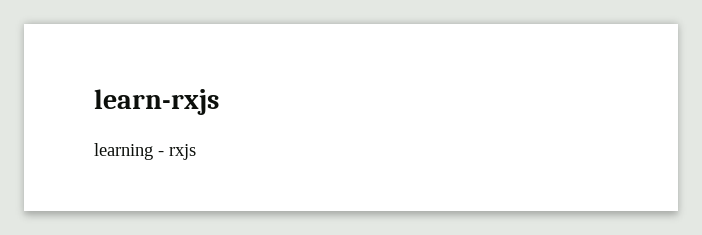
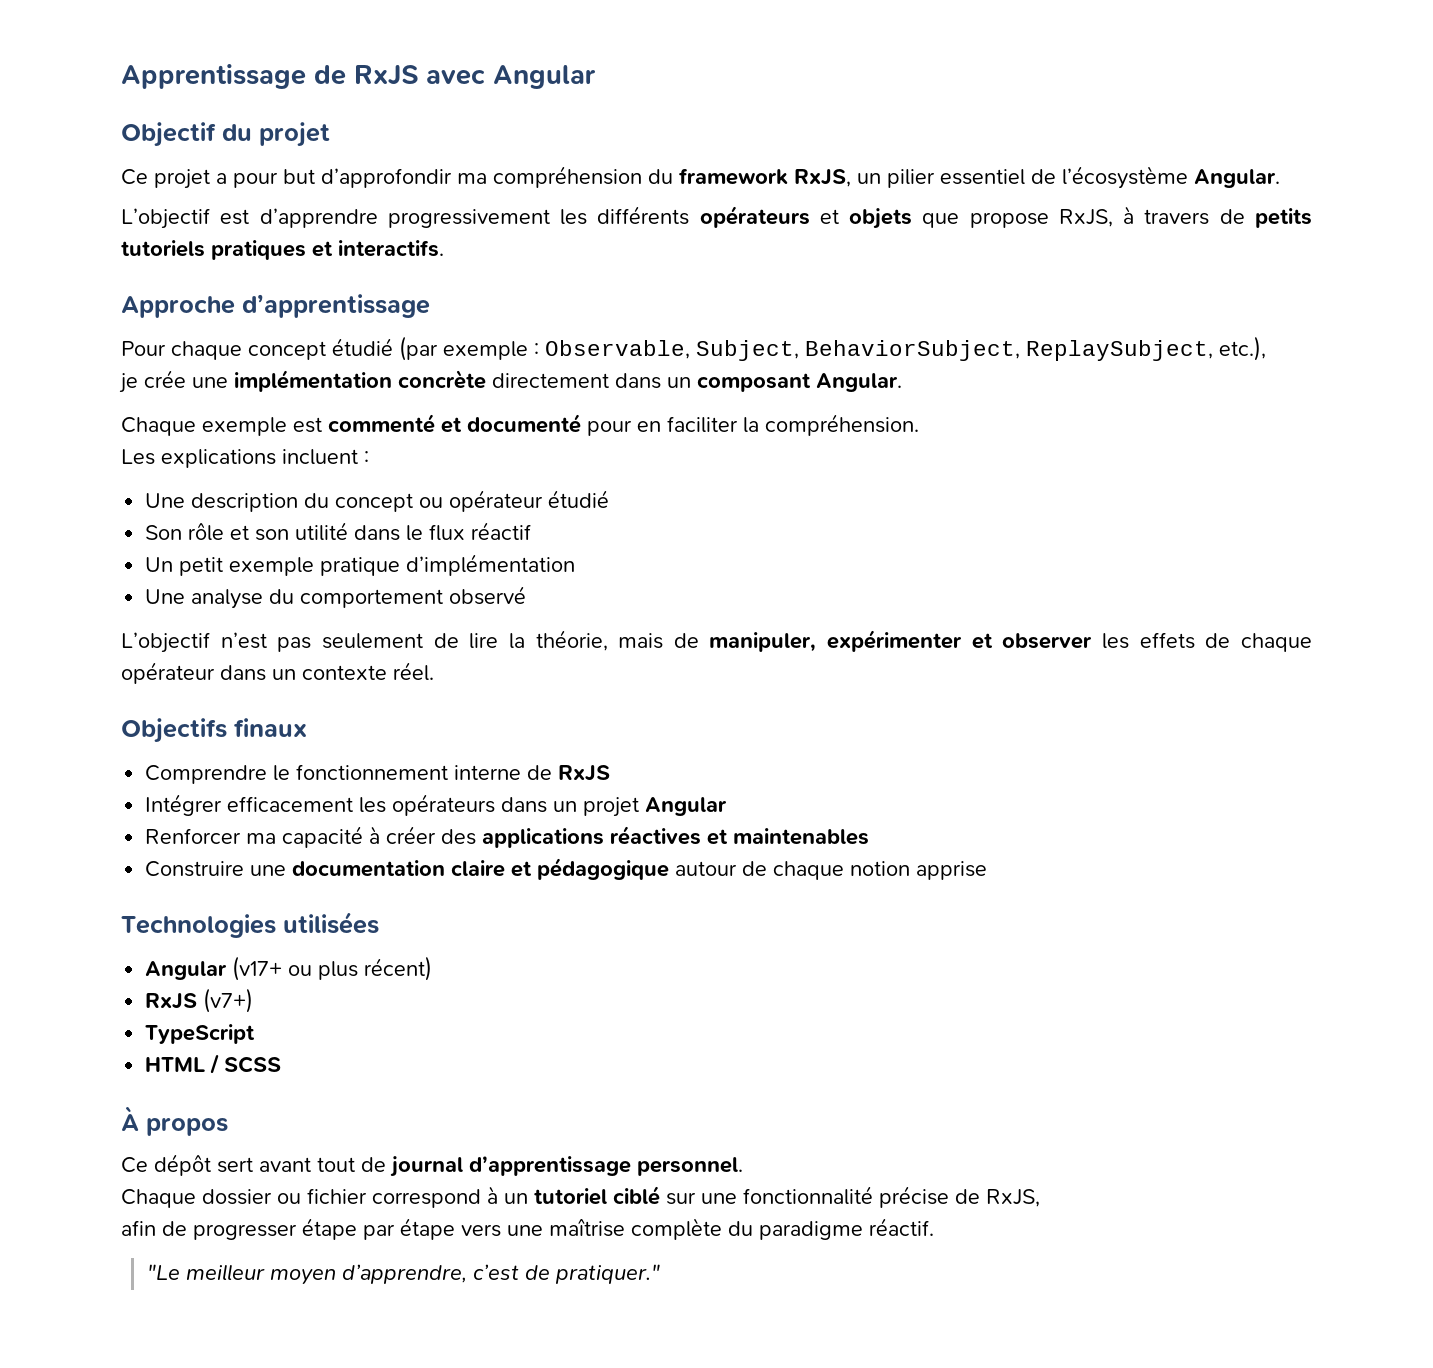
- learn-rxjs
- learning - rxjs
+ Apprentissage de RxJS avec Angular
+ Objectif du projet
+ Ce projet a pour but d’approfondir ma compréhension du framework RxJS, un pilier essentiel de l’écosystème Angular.
+ L’objectif est d’apprendre progressivement les différents opérateurs et objets que propose RxJS, à travers de petits tutoriels pratiques et interactifs.
+ Approche d’apprentissage
+ Pour chaque concept étudié (par exemple : Observable, Subject, BehaviorSubject, ReplaySubject, etc.),
+ je crée une implémentation concrète directement dans un composant Angular.
+ Chaque exemple est commenté et documenté pour en faciliter la compréhension.
+ Les explications incluent :
+ Une description du concept ou opérateur étudié
+ Son rôle et son utilité dans le flux réactif
+ Un petit exemple pratique d’implémentation
+ Une analyse du comportement observé
+ L’objectif n’est pas seulement de lire la théorie, mais de manipuler, expérimenter et observer les effets de chaque opérateur dans un contexte réel.
+ Objectifs finaux
+ Comprendre le fonctionnement interne de RxJS
+ Intégrer efficacement les opérateurs dans un projet Angular
+ Renforcer ma capacité à créer des applications réactives et maintenables
+ Construire une documentation claire et pédagogique autour de chaque notion apprise
+ Technologies utilisées
+ Angular (v17+ ou plus récent)
+ RxJS (v7+)
+ TypeScript
+ HTML / SCSS
+ À propos
+ Ce dépôt sert avant tout de journal d’apprentissage personnel.
+ Chaque dossier ou fichier correspond à un tutoriel ciblé sur une fonctionnalité précise de RxJS,
+ afin de progresser étape par étape vers une maîtrise complète du paradigme réactif.
+ "Le meilleur moyen d’apprendre, c’est de pratiquer."

